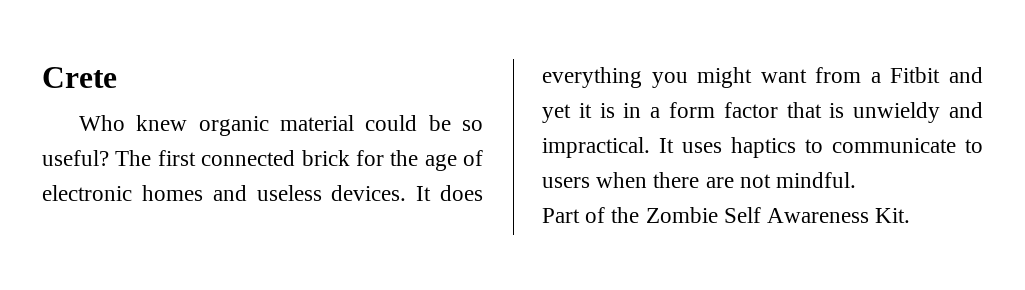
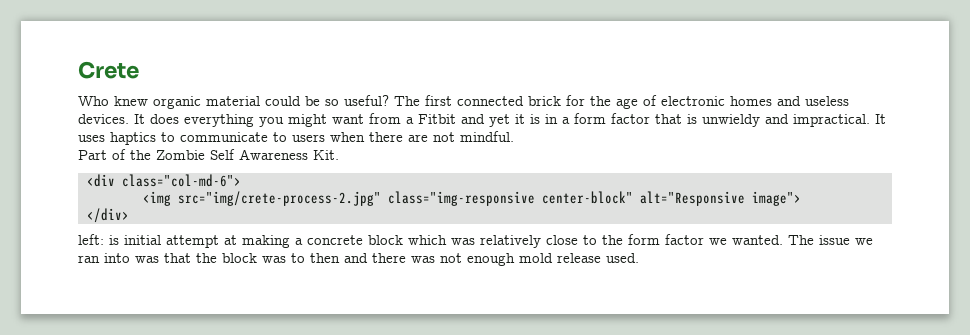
+ <div class="col-md-6">
+ <img src="img/crete-process-2.jpg" class="img-responsive center-block" alt="Responsive image">
+ </div>
+ left: is initial attempt at making a concrete block which was relatively close to the form factor we wanted. The issue we ran into was that the block was to then and there was not enough mold release used.

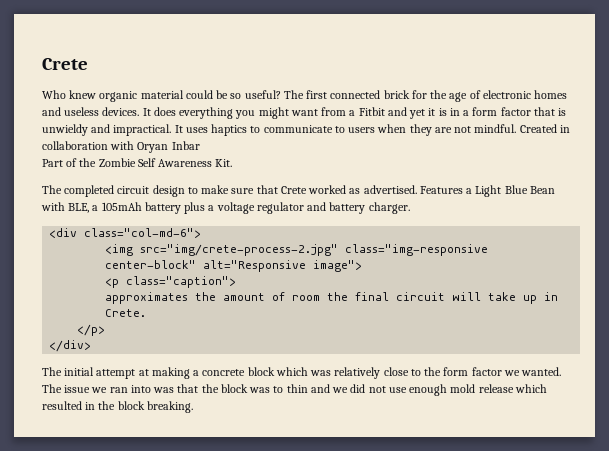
- It uses haptics to communicate to users when there are not mindful.
+ It uses haptics to communicate to users when they are not mindful. Created in collaboration with Oryan Inbar
+ The completed circuit design to make sure that Crete worked as advertised. Features a Light Blue Bean with BLE, a 105mAh battery plus a voltage regulator and battery charger.
+ <p class="caption">
+ approximates the amount of room the final circuit will take up in Crete.
+ </p>
- left: is initial attempt at making a concrete block which was relatively close to the form factor we wanted.
+ The initial attempt at making a concrete block which was relatively close to the form factor we wanted.
- The issue we ran into was that the block was to then and there was not enough mold release used.
+ The issue we ran into was that the block was to thin and we did not use enough mold release which resulted in the block breaking.

